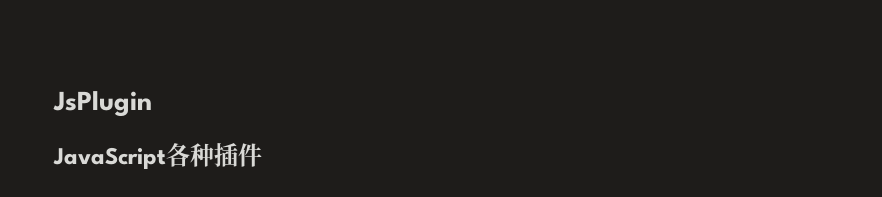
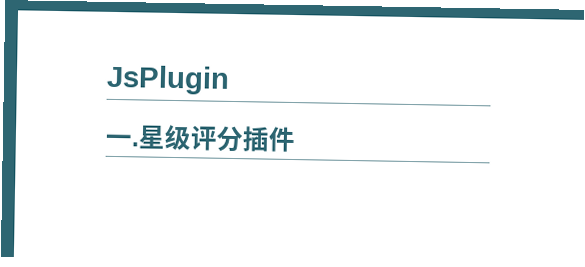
- JavaScript各种插件
+ 一.星级评分插件

